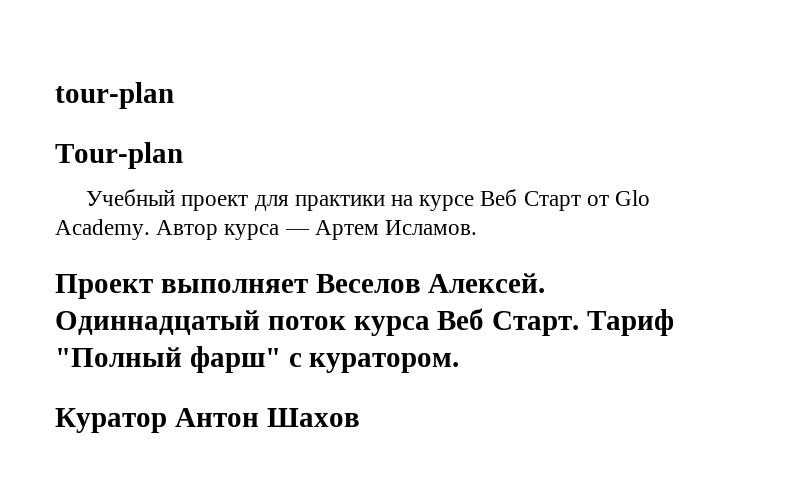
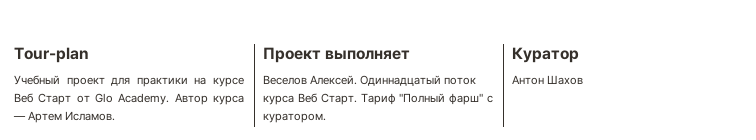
- tour-plan
- Проект выполняет Веселов Алексей.
+ Проект выполняет
+ Веселов Алексей.
- Куратор Антон Шахов
+ Куратор
+ Антон Шахов

